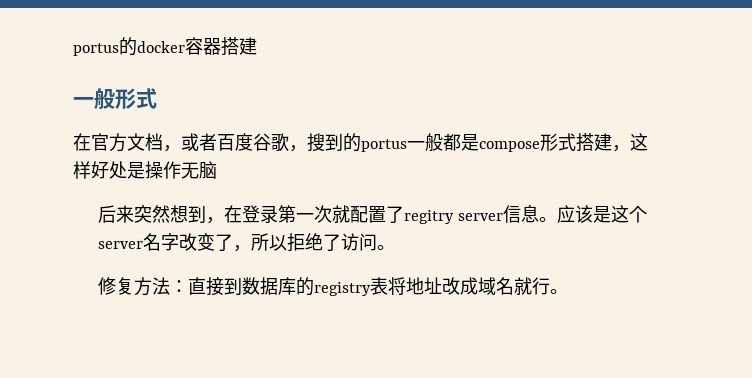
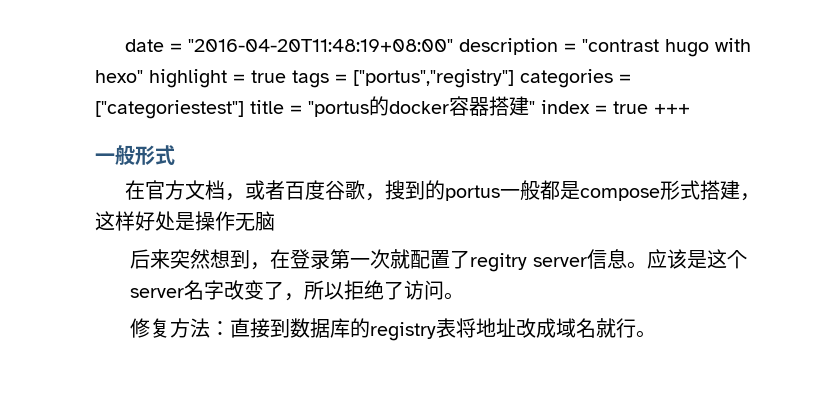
- portus的docker容器搭建
+ date = "2016-04-20T11:48:19+08:00" description = "contrast hugo with hexo" highlight = true tags = ["portus","registry"] categories = ["categoriestest"] title = "portus的docker容器搭建" index = true +++

